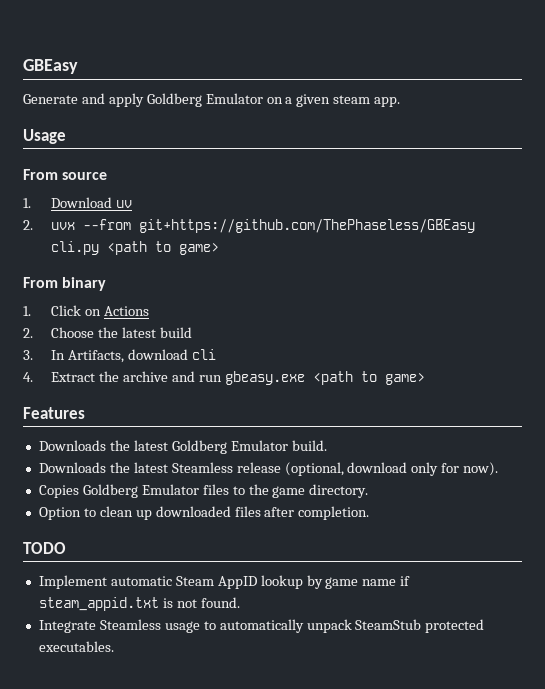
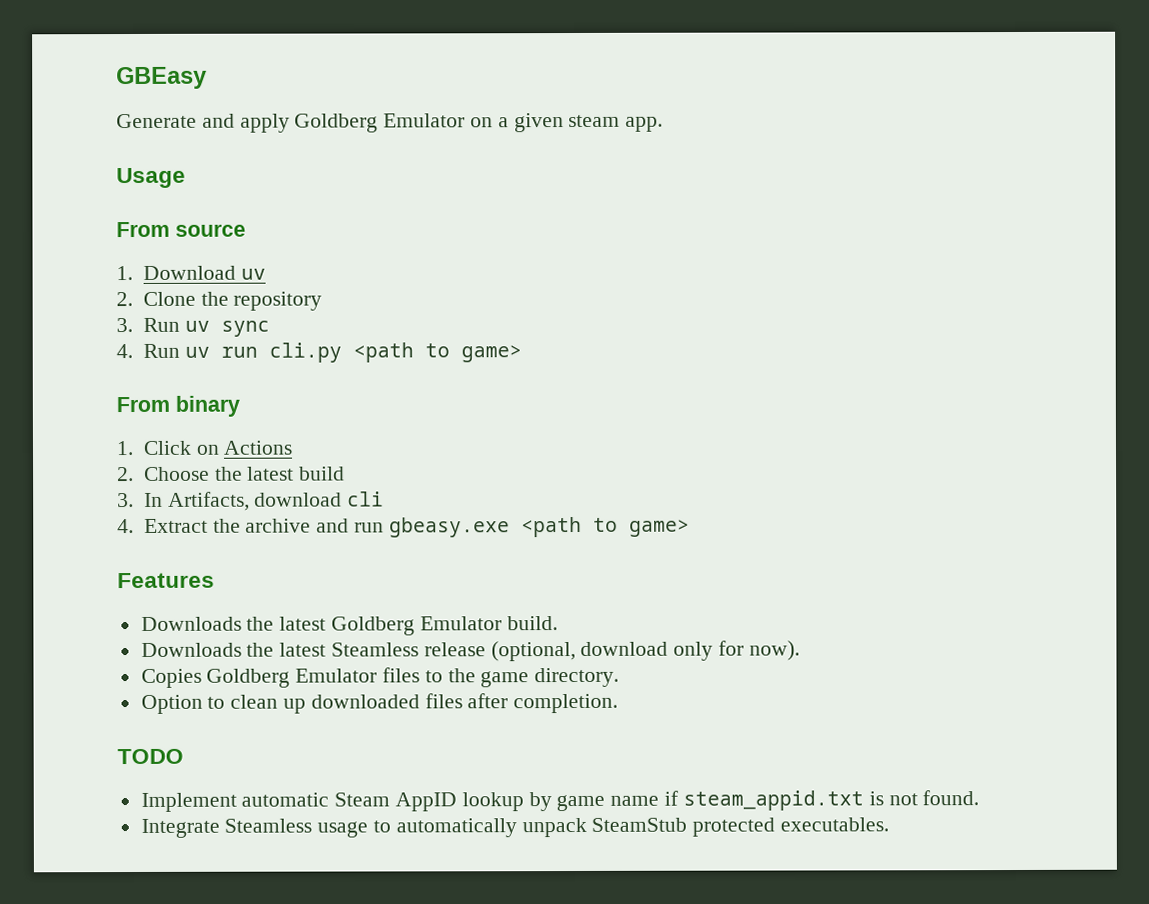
- 2. uvx --from git+https://github.com/ThePhaseless/GBEasy cli.py <path to game>
+ 2. Clone the repository
+ 3. Run uv sync
+ 4. Run uv run cli.py <path to game>

